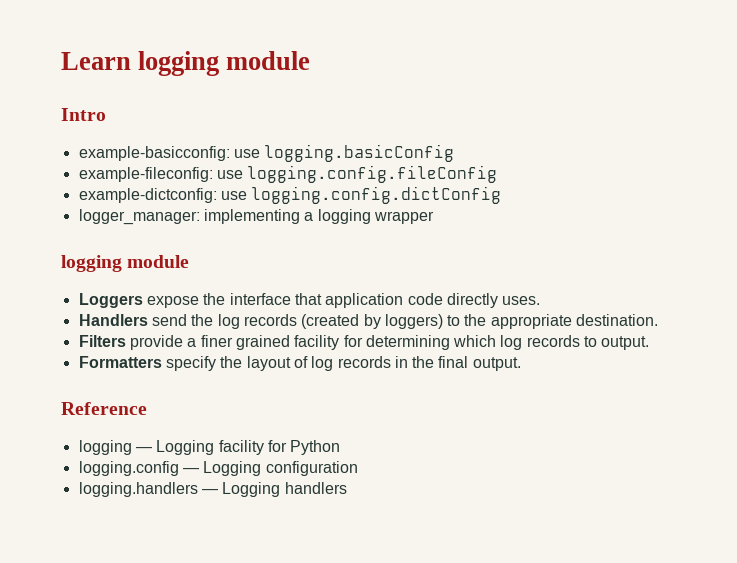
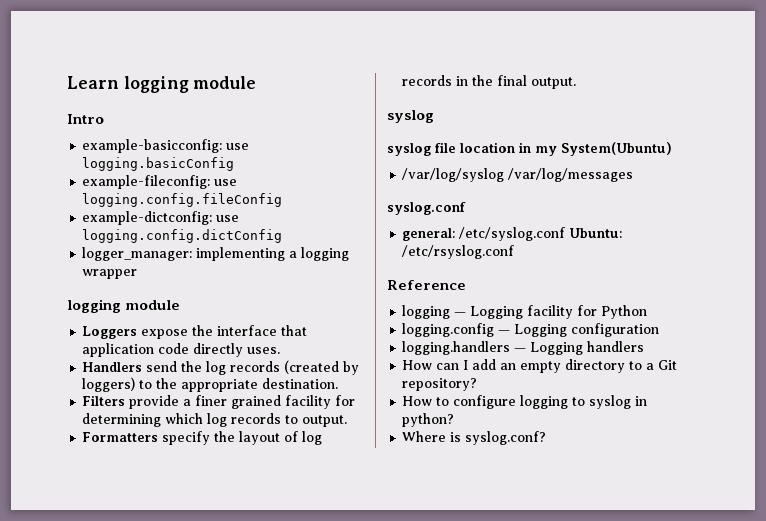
  Formatters specify the layout of log records in the final output.
+ syslog
+ syslog file location in my System(Ubuntu)
+ /var/log/syslog /var/log/messages
+ syslog.conf
+ general: /etc/syslog.conf Ubuntu: /etc/rsyslog.conf
+ How can I add an empty directory to a Git repository?
+ How to configure logging to syslog in python?
+ Where is syslog.conf?

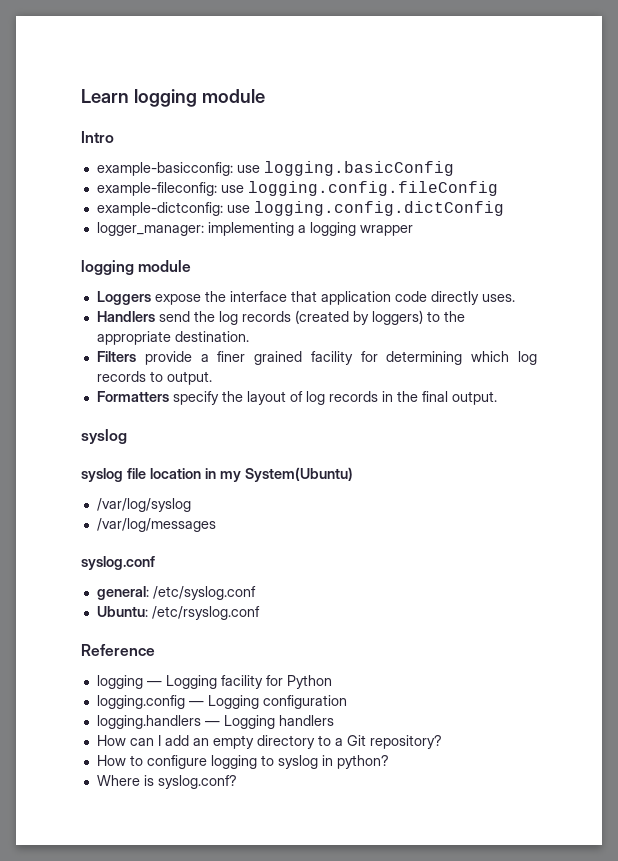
- /var/log/syslog /var/log/messages
+ /var/log/syslog
+ /var/log/messages
- general: /etc/syslog.conf Ubuntu: /etc/rsyslog.conf
+ general: /etc/syslog.conf
+ Ubuntu: /etc/rsyslog.conf

